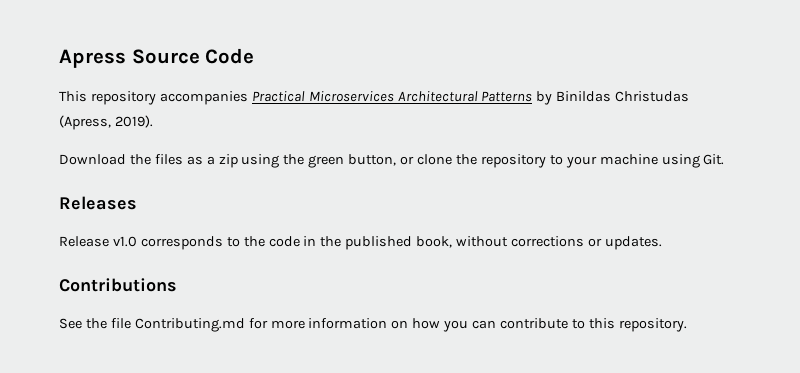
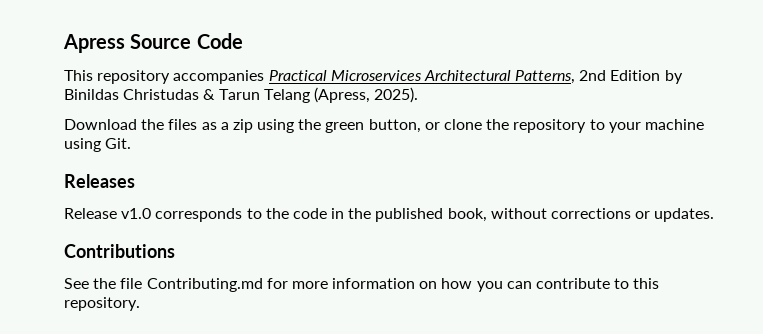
- This repository accompanies Practical Microservices Architectural Patterns by Binildas Christudas (Apress, 2019).
+ This repository accompanies Practical Microservices Architectural Patterns, 2nd Edition by Binildas Christudas & Tarun Telang (Apress, 2025).

